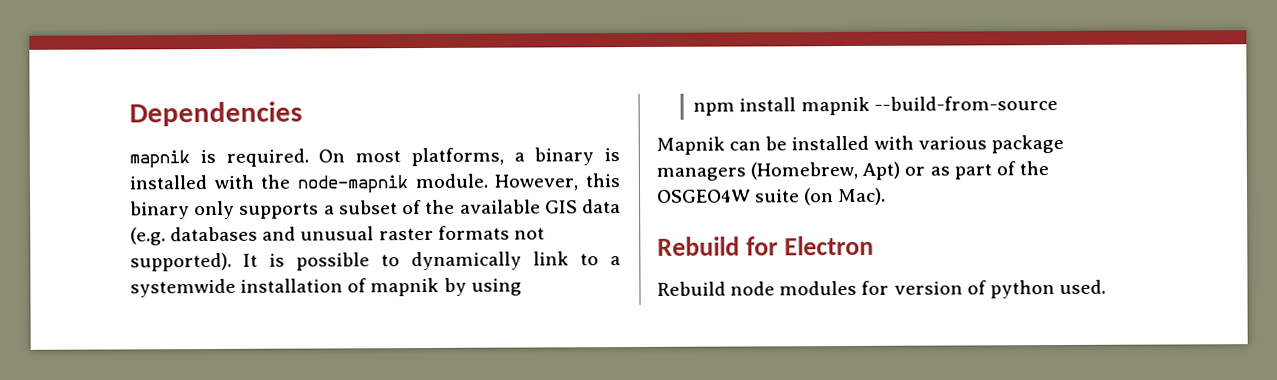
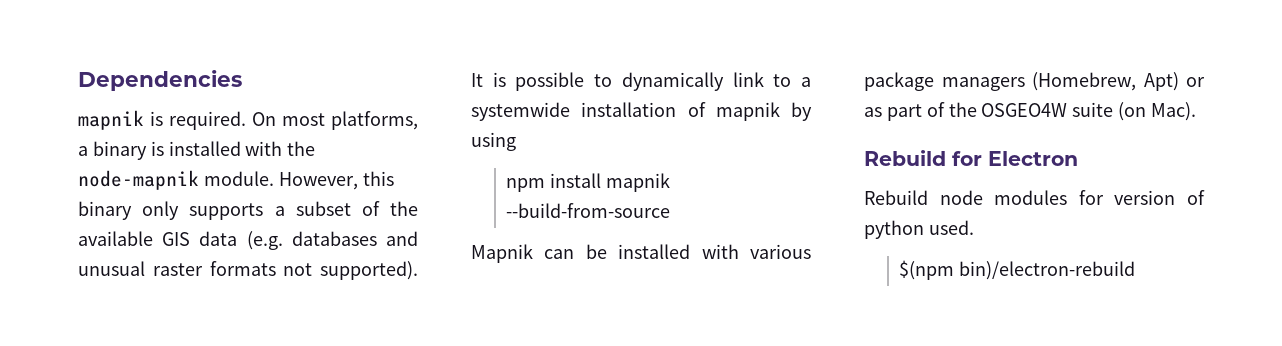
+ $(npm bin)/electron-rebuild

